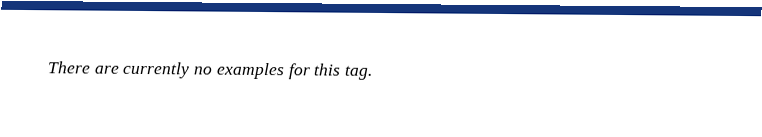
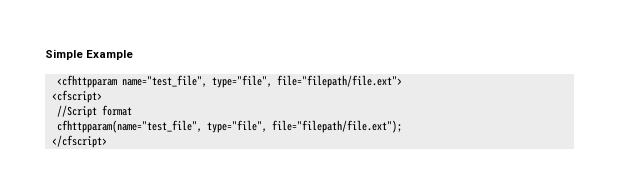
- There are currently no examples for this tag.
+ Simple Example
+ <cfhttpparam name="test_file", type="file", file="filepath/file.ext">
+ <cfscript>
+ //Script format
+ cfhttpparam(name="test_file", type="file", file="filepath/file.ext");
+ </cfscript>

